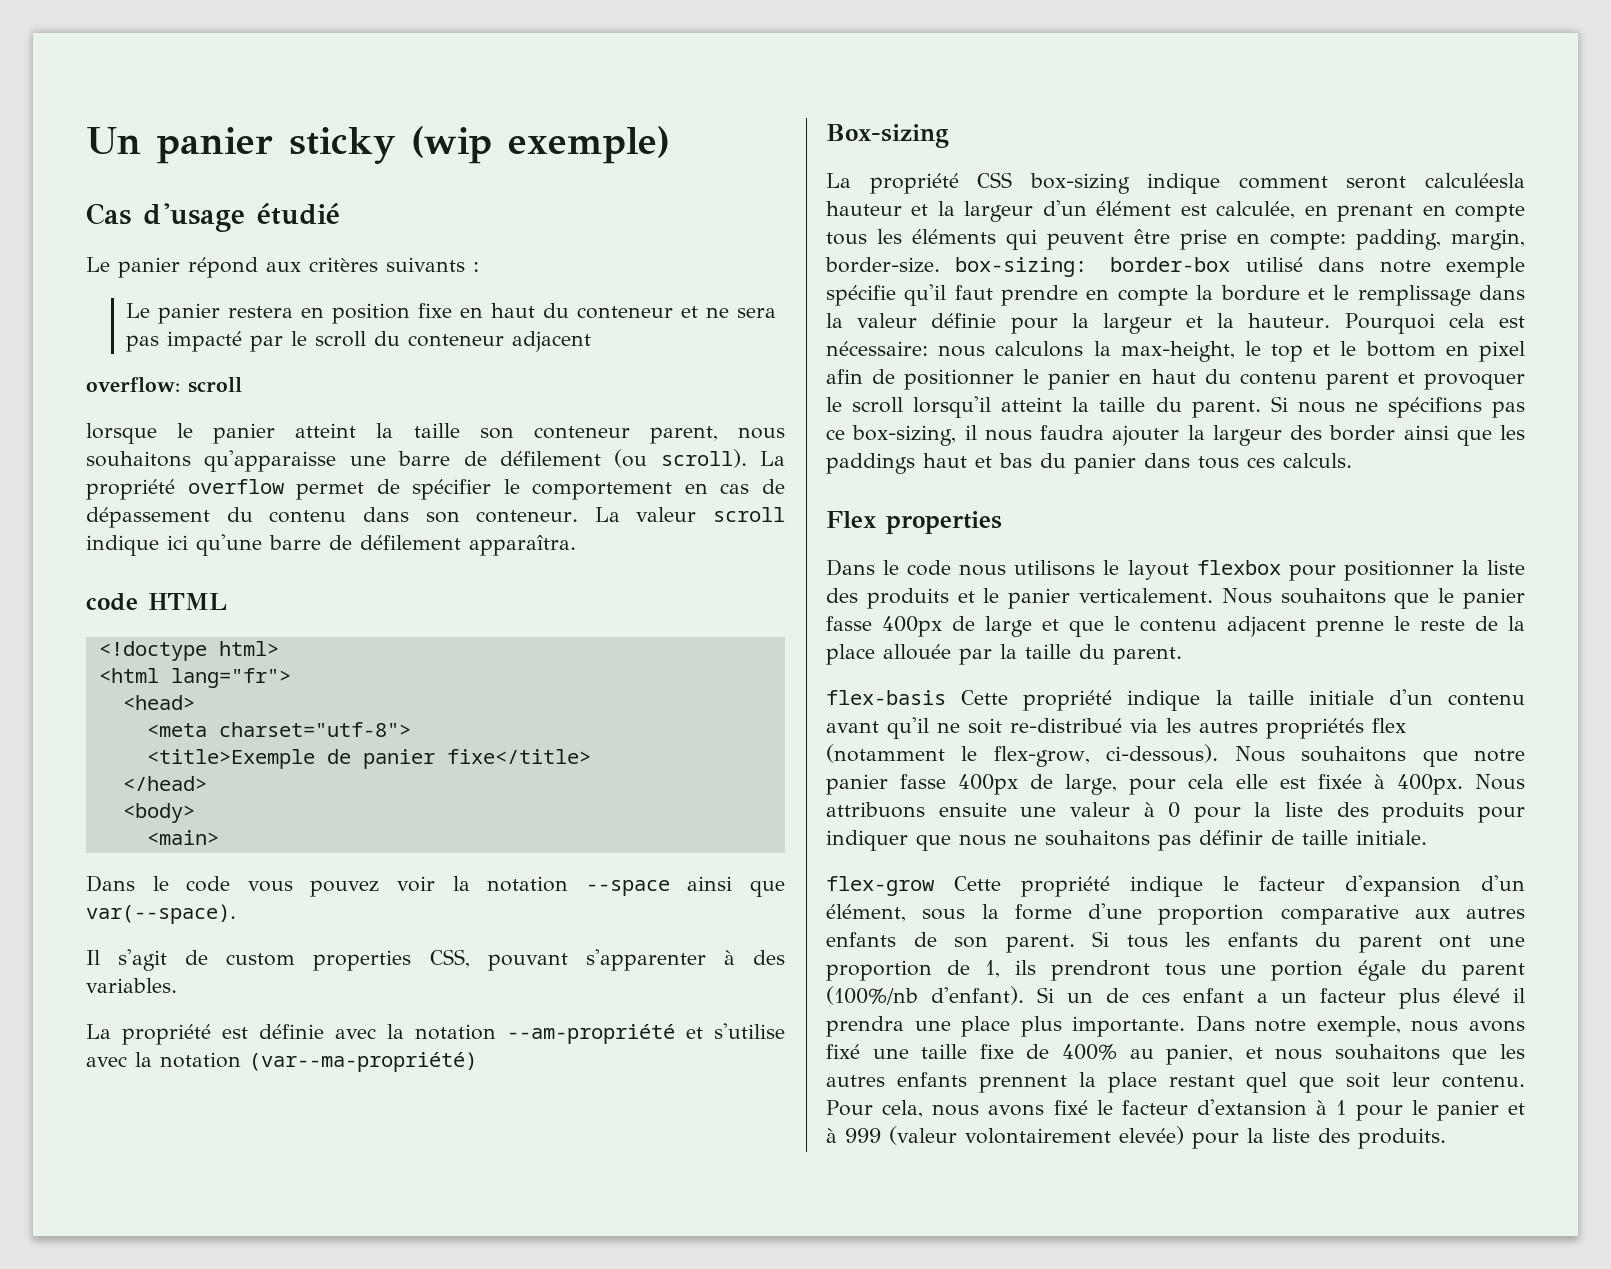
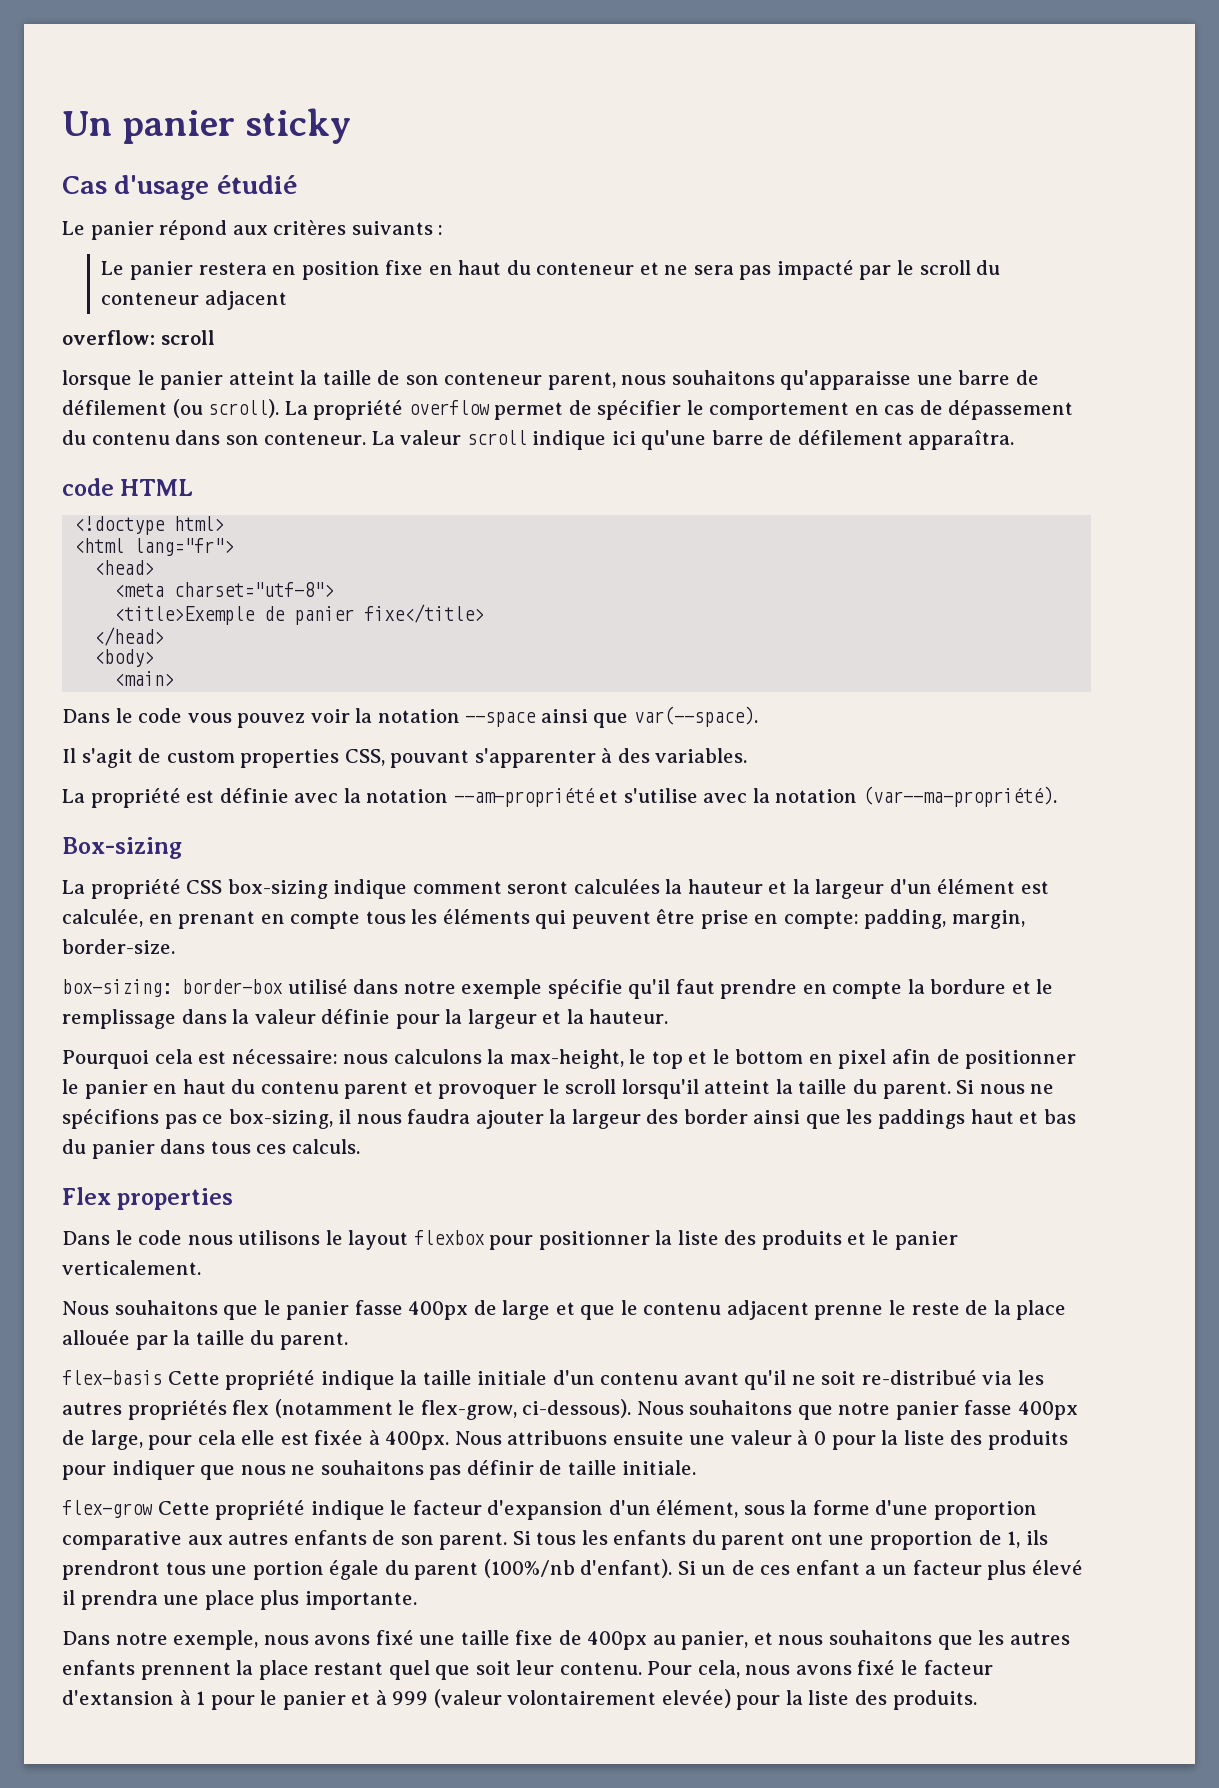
- Un panier sticky (wip exemple)
+ Un panier sticky
- lorsque le panier atteint la taille son conteneur parent, nous souhaitons qu'apparaisse une barre de défilement (ou scroll).
+ lorsque le panier atteint la taille de son conteneur parent, nous souhaitons qu'apparaisse une barre de défilement (ou scroll).
- La propriété est définie avec la notation --am-propriété et s'utilise avec la notation (var--ma-propriété)
+ La propriété est définie avec la notation --am-propriété et s'utilise avec la notation (var--ma-propriété).
- La propriété CSS box-sizing indique comment seront calculéesla hauteur et la largeur d'un élément est calculée, en prenant en compte tous les éléments qui peuvent être prise en compte:
+ La propriété CSS box-sizing indique comment seront calculées la hauteur et la largeur d'un élément est calculée, en prenant en compte tous les éléments qui peuvent être prise en compte:
- padding, margin, border-size. box-sizing:
+ padding, margin, border-size.
+ box-sizing:
- border-box utilisé dans notre exemple spécifie qu'il faut prendre en compte la bordure et le remplissage dans la valeur définie pour la largeur et la hauteur. Pourquoi cela est nécessaire:
+ border-box utilisé dans notre exemple spécifie qu'il faut prendre en compte la bordure et le remplissage dans la valeur définie pour la largeur et la hauteur.
+ Pourquoi cela est nécessaire:
- Dans le code nous utilisons le layout flexbox pour positionner la liste des produits et le panier verticalement. Nous souhaitons que le panier fasse 400px de large et que le contenu adjacent prenne le reste de la place allouée par la taille du parent.
+ Dans le code nous utilisons le layout flexbox pour positionner la liste des produits et le panier verticalement.
+ Nous souhaitons que le panier fasse 400px de large et que le contenu adjacent prenne le reste de la place allouée par la taille du parent.
- Si un de ces enfant a un facteur plus élevé il prendra une place plus importante. Dans notre exemple, nous avons fixé une taille fixe de 400% au panier, et nous souhaitons que les autres enfants prennent la place restant quel que soit leur contenu.
+ Si un de ces enfant a un facteur plus élevé il prendra une place plus importante.
+ Dans notre exemple, nous avons fixé une taille fixe de 400px au panier, et nous souhaitons que les autres enfants prennent la place restant quel que soit leur contenu.

